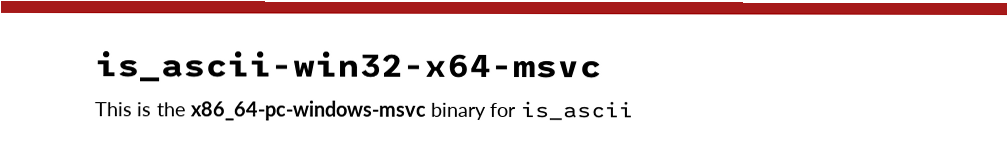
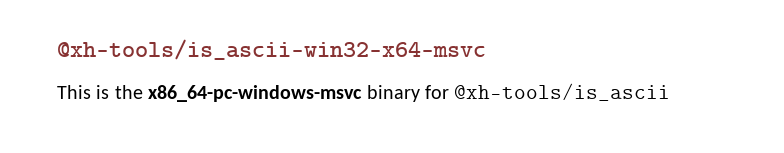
- is_ascii-win32-x64-msvc
+ @xh-tools/is_ascii-win32-x64-msvc
- This is the x86_64-pc-windows-msvc binary for is_ascii
+ This is the x86_64-pc-windows-msvc binary for @xh-tools/is_ascii

